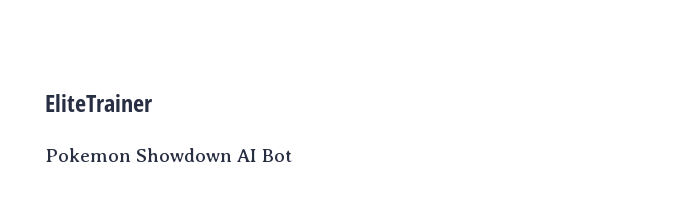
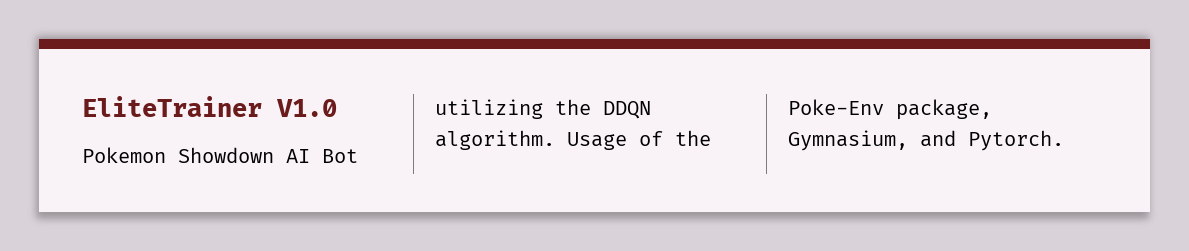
- EliteTrainer
+ EliteTrainer V1.0
- Pokemon Showdown AI Bot
+ Pokemon Showdown AI Bot utilizing the DDQN algorithm. Usage of the Poke-Env package, Gymnasium, and Pytorch.

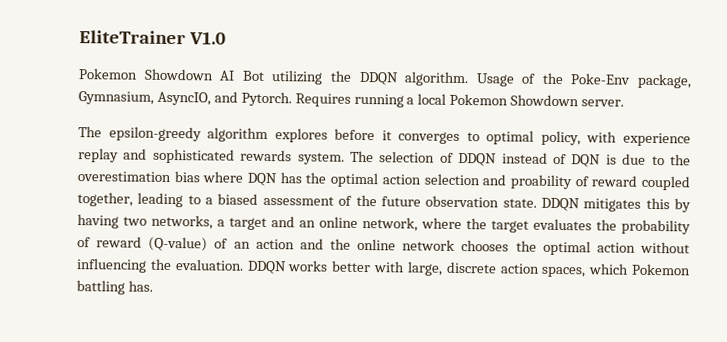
- Usage of the Poke-Env package, Gymnasium, and Pytorch.
+ Usage of the Poke-Env package, Gymnasium, AsyncIO, and Pytorch.
+ Requires running a local Pokemon Showdown server.
+ The epsilon-greedy algorithm explores before it converges to optimal policy, with experience replay and sophisticated rewards system. The selection of DDQN instead of DQN is due to the overestimation bias where DQN has the optimal action selection and proability of reward coupled together, leading to a biased assessment of the future observation state. DDQN mitigates this by having two networks, a target and an online network, where the target evaluates the probability of reward (Q-value) of an action and the online network chooses the optimal action without influencing the evaluation. DDQN works better with large, discrete action spaces, which Pokemon battling has.

